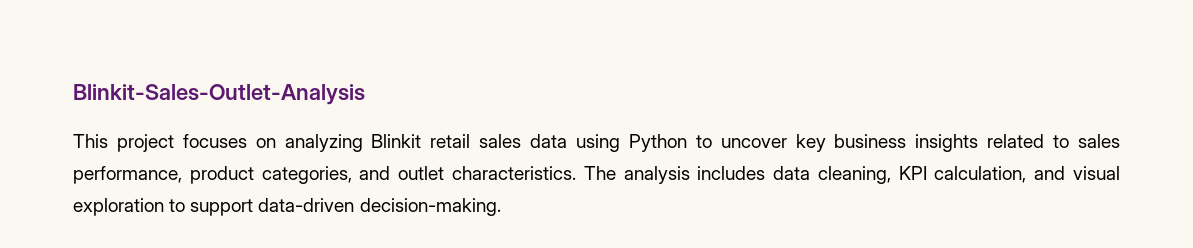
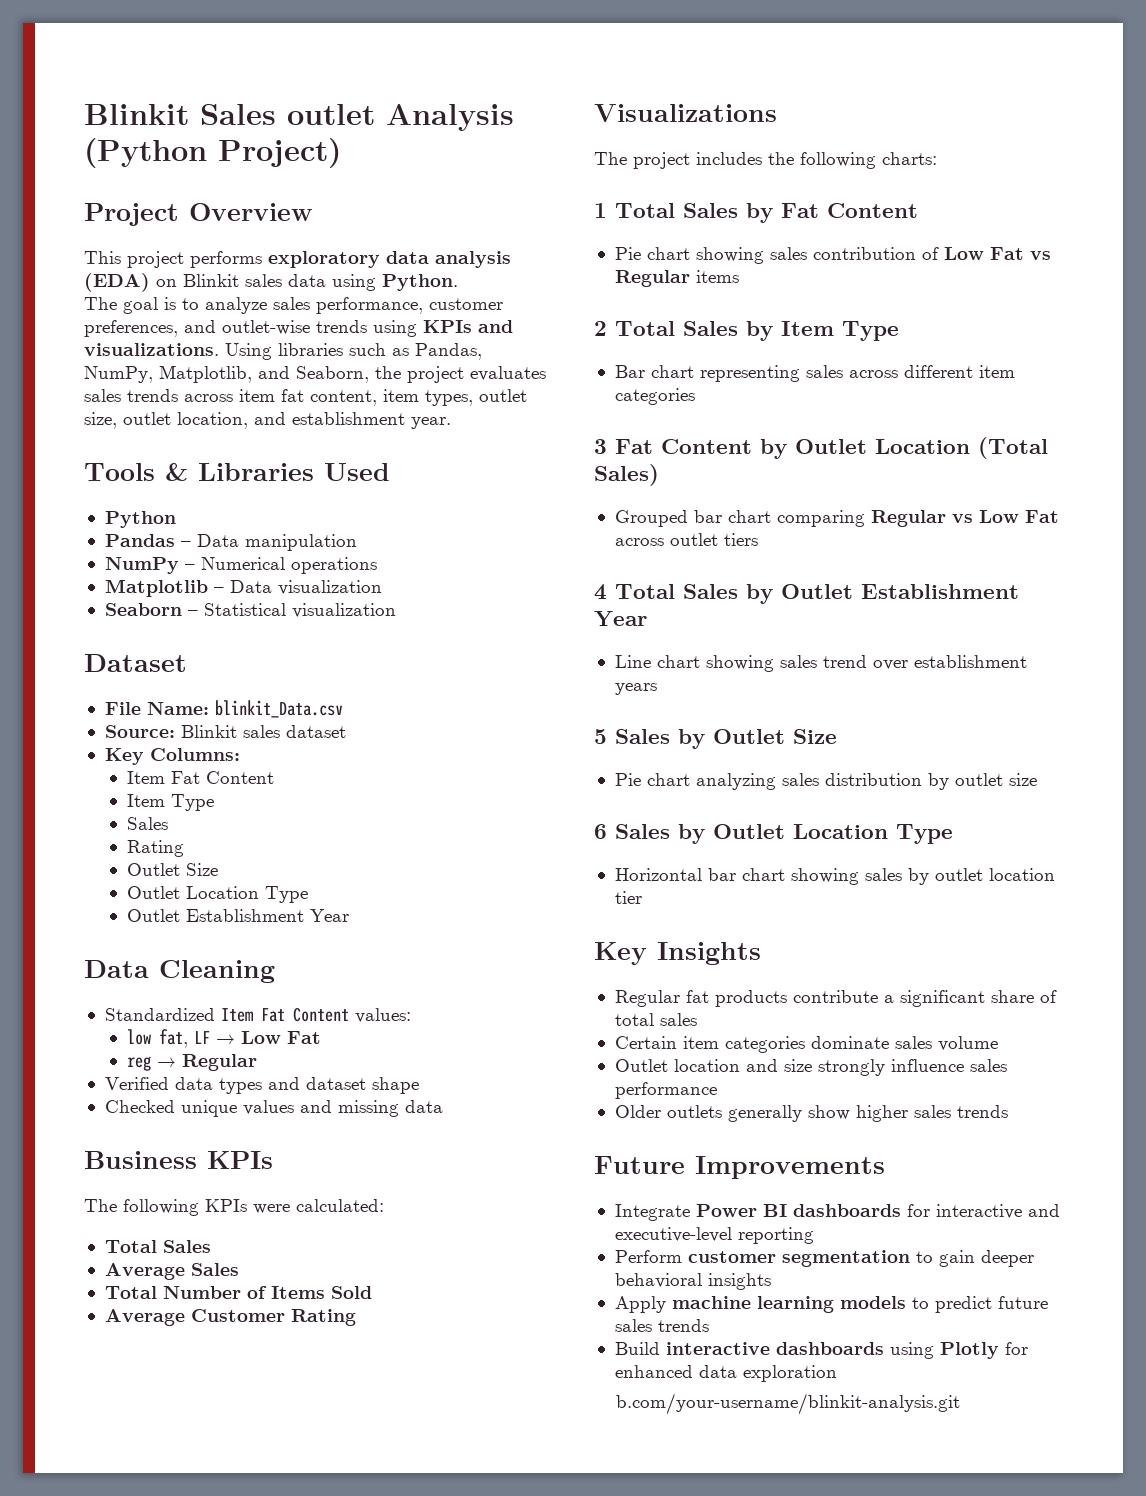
- Blinkit-Sales-Outlet-Analysis
- This project focuses on analyzing Blinkit retail sales data using Python to uncover key business insights related to sales performance, product categories, and outlet characteristics. The analysis includes data cleaning, KPI calculation, and visual exploration to support data-driven decision-making.
+ Blinkit Sales outlet Analysis (Python Project)
+ Project Overview
+ This project performs exploratory data analysis (EDA) on Blinkit sales data using Python.
+ The goal is to analyze sales performance, customer preferences, and outlet-wise trends using KPIs and visualizations. Using libraries such as Pandas, NumPy, Matplotlib, and Seaborn, the project evaluates sales trends across item fat content, item types, outlet size, outlet location, and establishment year.
+ Tools & Libraries Used
+ Python
+ Pandas – Data manipulation
+ NumPy – Numerical operations
+ Matplotlib – Data visualization
+ Seaborn – Statistical visualization
+ Dataset
+ File Name: blinkit_Data.csv
+ Source: Blinkit sales dataset
+ Key Columns:
+ Item Fat Content
+ Item Type
+ Sales
+ Rating
+ Outlet Size
+ Outlet Location Type
+ Outlet Establishment Year
+ Data Cleaning
+ Standardized Item Fat Content values:
+ low fat, LF → Low Fat
+ reg → Regular
+ Verified data types and dataset shape
+ Checked unique values and missing data
+ Business KPIs
+ The following KPIs were calculated:
+ Total Sales
+ Average Sales
+ Total Number of Items Sold
+ Average Customer Rating
+ Visualizations
+ The project includes the following charts:
+ 1 Total Sales by Fat Content
+ Pie chart showing sales contribution of Low Fat vs Regular items
+ 2 Total Sales by Item Type
+ Bar chart representing sales across different item categories
+ 3 Fat Content by Outlet Location (Total Sales)
+ Grouped bar chart comparing Regular vs Low Fat across outlet tiers
+ 4 Total Sales by Outlet Establishment Year
+ Line chart showing sales trend over establishment years
+ 5 Sales by Outlet Size
+ Pie chart analyzing sales distribution by outlet size
+ 6 Sales by Outlet Location Type
+ Horizontal bar chart showing sales by outlet location tier
+ Key Insights
+ Regular fat products contribute a significant share of total sales
+ Certain item categories dominate sales volume
+ Outlet location and size strongly influence sales performance
+ Older outlets generally show higher sales trends
+ Future Improvements
+ Integrate Power BI dashboards for interactive and executive-level reporting
+ Perform customer segmentation to gain deeper behavioral insights
+ Apply machine learning models to predict future sales trends
+ Build interactive dashboards using Plotly for enhanced data exploration
+ b.com/your-username/blinkit-analysis.git

